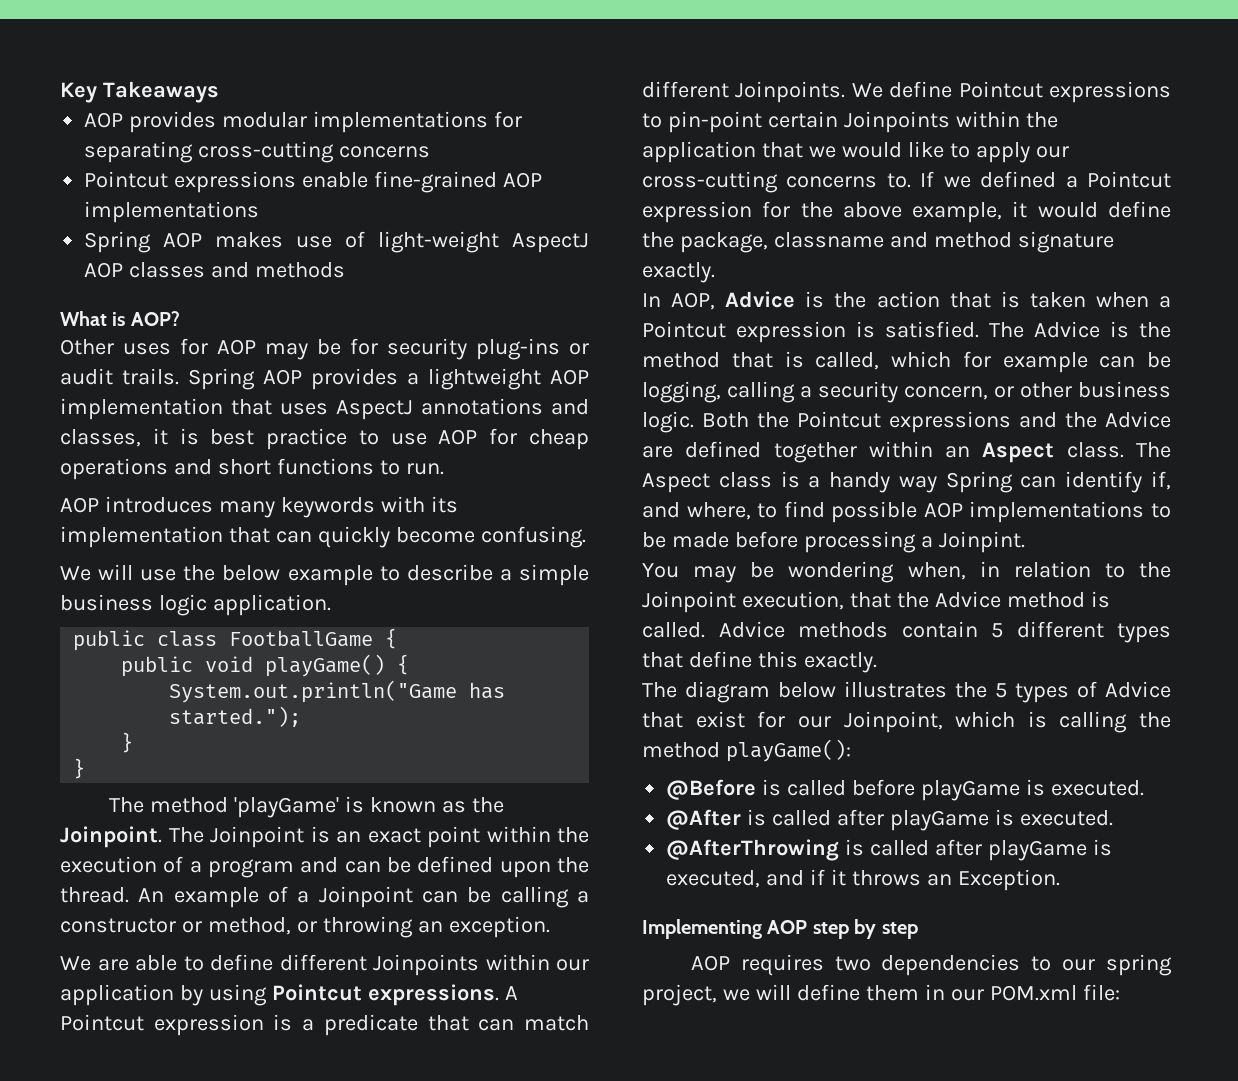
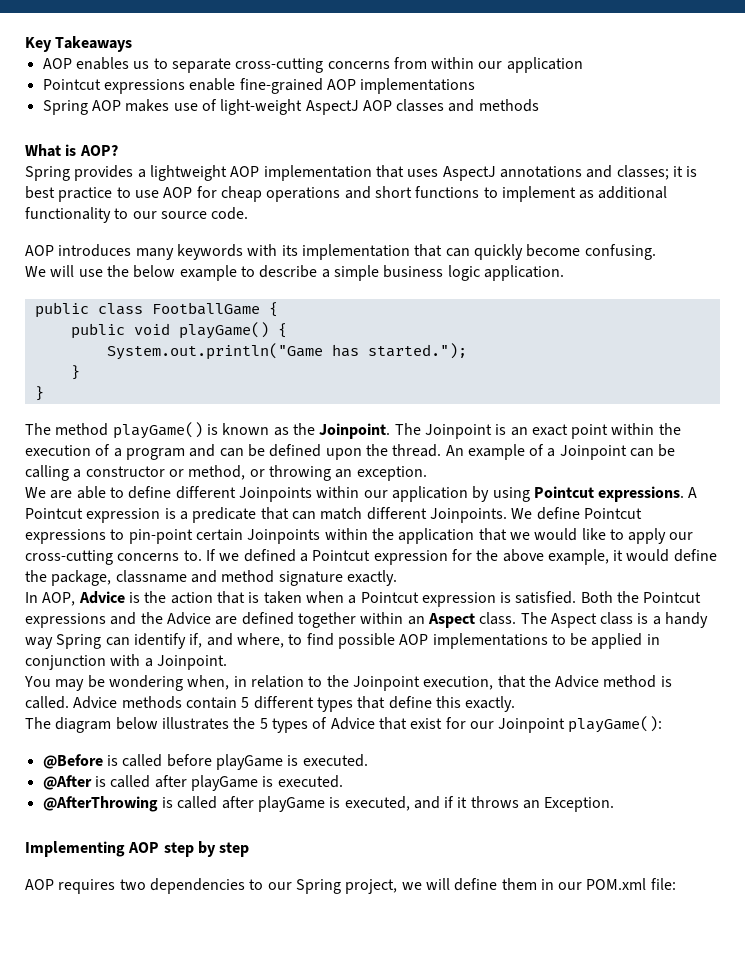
- AOP provides modular implementations for separating cross-cutting concerns
+ AOP enables us to separate cross-cutting concerns from within our application
- Other uses for AOP may be for security plug-ins or audit trails. Spring AOP provides a lightweight AOP implementation that uses AspectJ annotations and classes, it is best practice to use AOP for cheap operations and short functions to run.
+ Spring provides a lightweight AOP implementation that uses AspectJ annotations and classes; it is best practice to use AOP for cheap operations and short functions to implement as additional functionality to our source code.
- The method 'playGame' is known as the Joinpoint.
+ The method playGame() is known as the Joinpoint.
- The Advice is the method that is called, which for example can be logging, calling a security concern, or other business logic.
- The Aspect class is a handy way Spring can identify if, and where, to find possible AOP implementations to be made before processing a Joinpint.
+ The Aspect class is a handy way Spring can identify if, and where, to find possible AOP implementations to be applied in conjunction with a Joinpoint.
- The diagram below illustrates the 5 types of Advice that exist for our Joinpoint, which is calling the method playGame():
+ The diagram below illustrates the 5 types of Advice that exist for our Joinpoint playGame():
- AOP requires two dependencies to our spring project, we will define them in our POM.xml file:
+ AOP requires two dependencies to our Spring project, we will define them in our POM.xml file:

